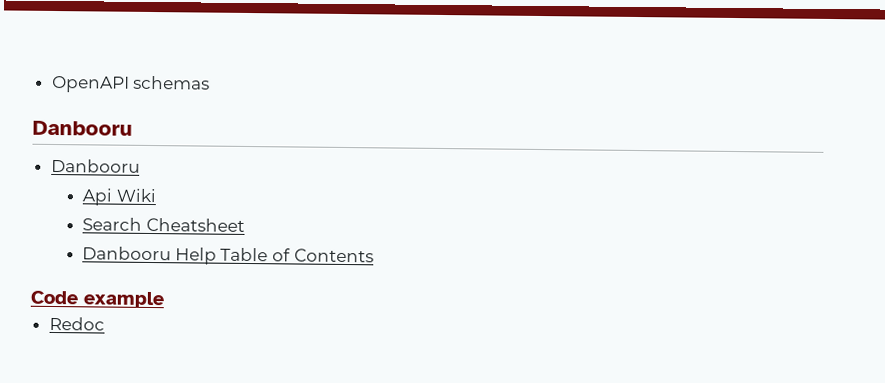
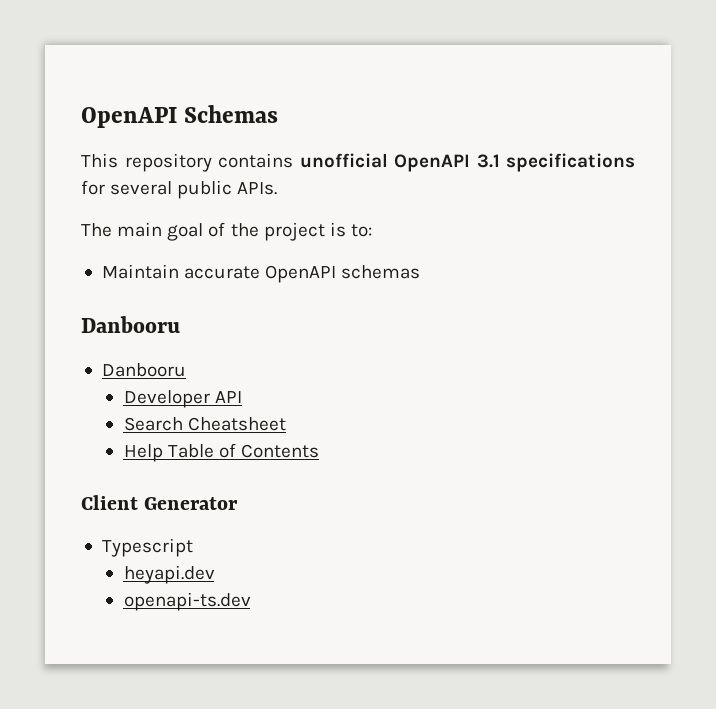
- OpenAPI schemas
+ OpenAPI Schemas
+ This repository contains unofficial OpenAPI 3.1 specifications for several public APIs.
+ The main goal of the project is to:
+ Maintain accurate OpenAPI schemas
- Api Wiki
+ Developer API
- Danbooru Help Table of Contents
+ Help Table of Contents
- Code example
- Redoc
+ Client Generator
+ Typescript
+ heyapi.dev
+ openapi-ts.dev

